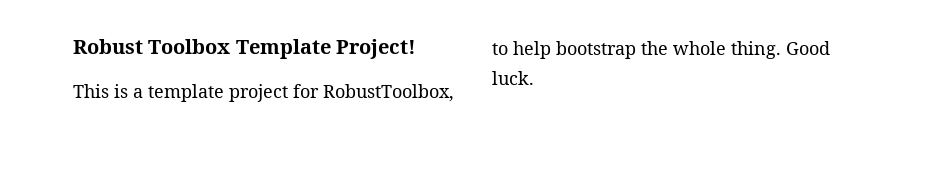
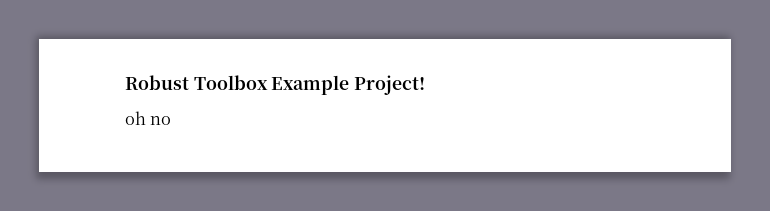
- Robust Toolbox Template Project!
+ Robust Toolbox Example Project!
- This is a template project for RobustToolbox, to help bootstrap the whole thing. Good luck.
+ oh no

